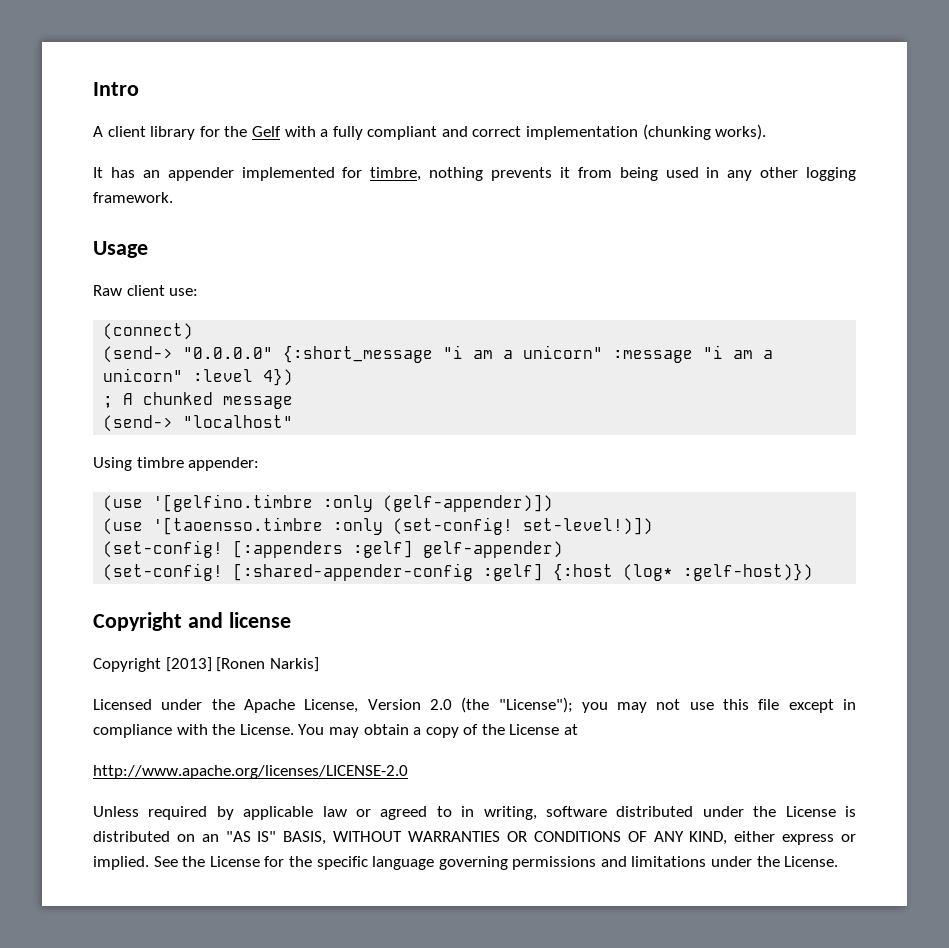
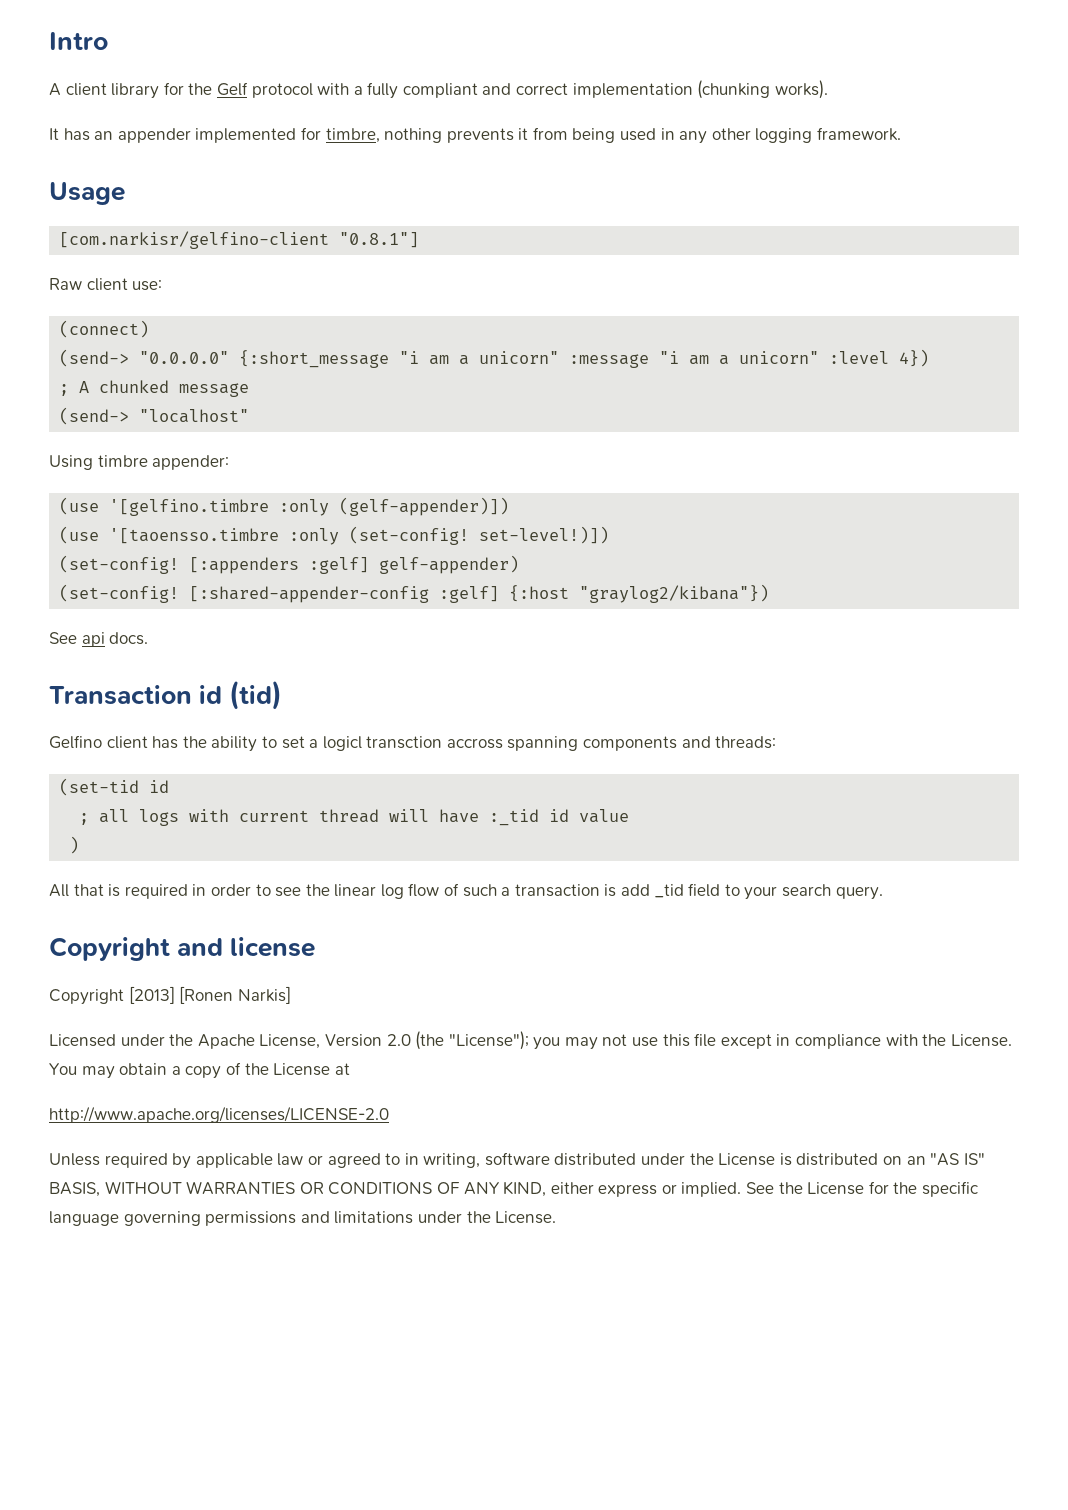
- A client library for the Gelf with a fully compliant and correct implementation (chunking works).
+ A client library for the Gelf protocol with a fully compliant and correct implementation (chunking works).
+ [com.narkisr/gelfino-client "0.8.1"]
- [:shared-appender-config :gelf] {:host (log* :gelf-host)})
+ [:shared-appender-config :gelf] {:host "graylog2/kibana"})
+ See api docs.
+ Transaction id (tid)
+ Gelfino client has the ability to set a logicl transction accross spanning components and threads:
+ (set-tid id
+ ; all logs with current thread will have :_tid id value
+ )
+ All that is required in order to see the linear log flow of such a transaction is add _tid field to your search query.

